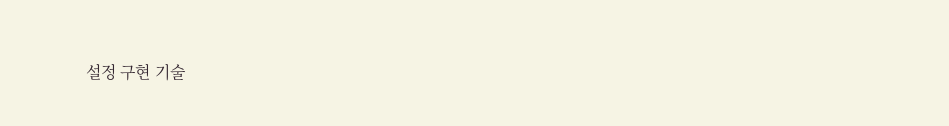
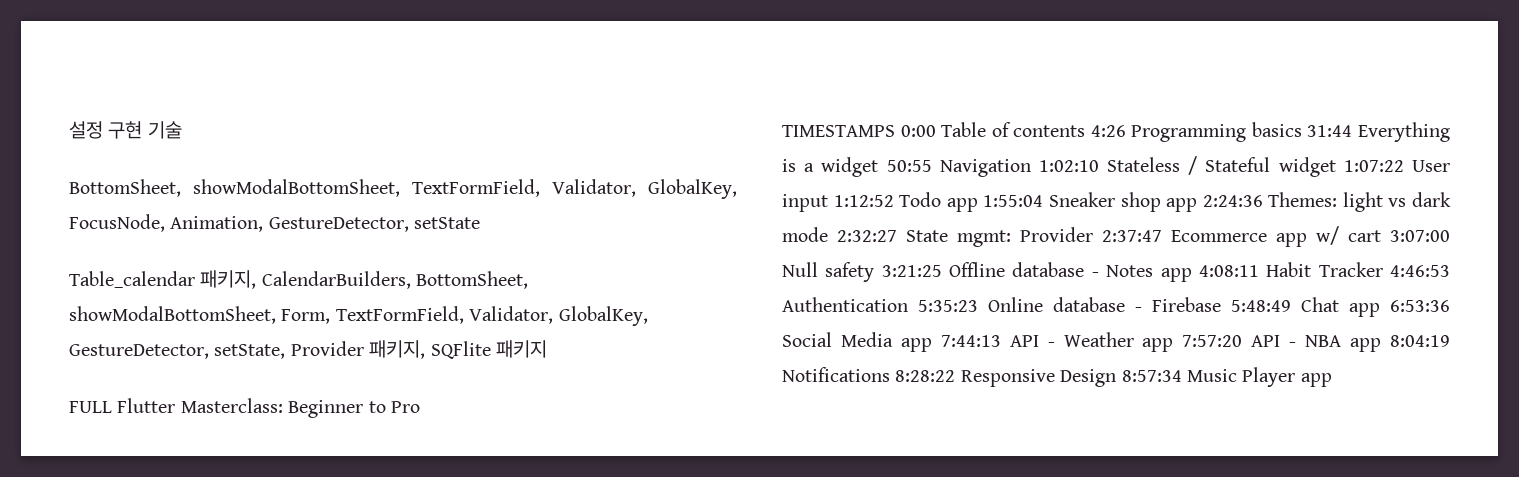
+ BottomSheet, showModalBottomSheet, TextFormField, Validator, GlobalKey, FocusNode, Animation, GestureDetector, setState
+ Table_calendar 패키지, CalendarBuilders, BottomSheet, showModalBottomSheet, Form, TextFormField, Validator, GlobalKey, GestureDetector, setState, Provider 패키지, SQFlite 패키지
+ FULL Flutter Masterclass: Beginner to Pro
+ TIMESTAMPS 0:00 Table of contents 4:26 Programming basics 31:44 Everything is a widget 50:55 Navigation 1:02:10 Stateless / Stateful widget 1:07:22 User input 1:12:52 Todo app 1:55:04 Sneaker shop app 2:24:36 Themes: light vs dark mode 2:32:27 State mgmt: Provider 2:37:47 Ecommerce app w/ cart 3:07:00 Null safety 3:21:25 Offline database - Notes app 4:08:11 Habit Tracker 4:46:53 Authentication 5:35:23 Online database - Firebase 5:48:49 Chat app 6:53:36 Social Media app 7:44:13 API - Weather app 7:57:20 API - NBA app 8:04:19 Notifications 8:28:22 Responsive Design 8:57:34 Music Player app

